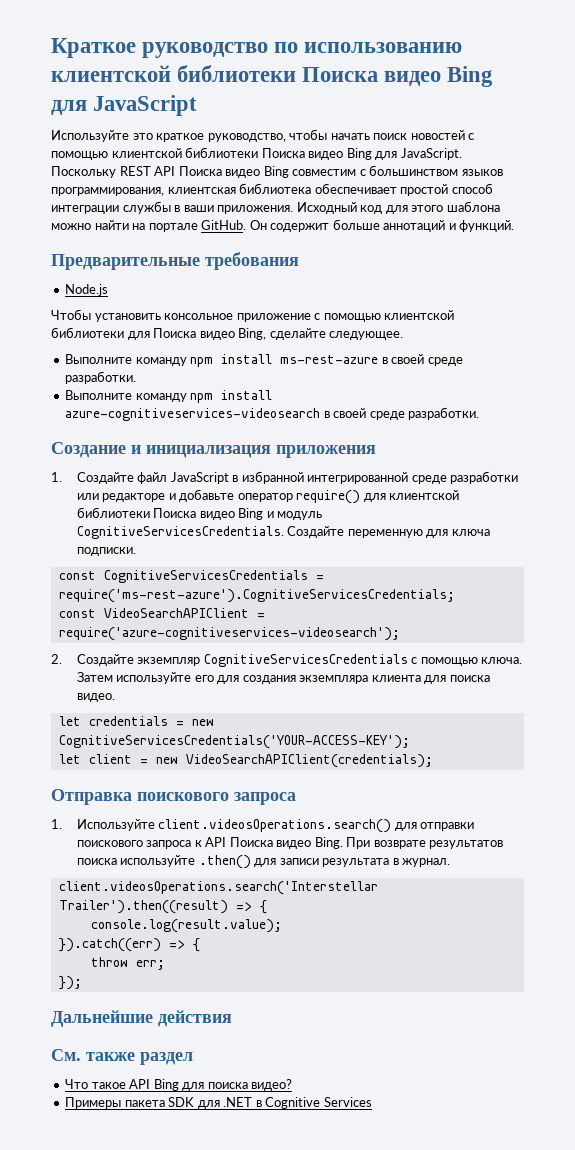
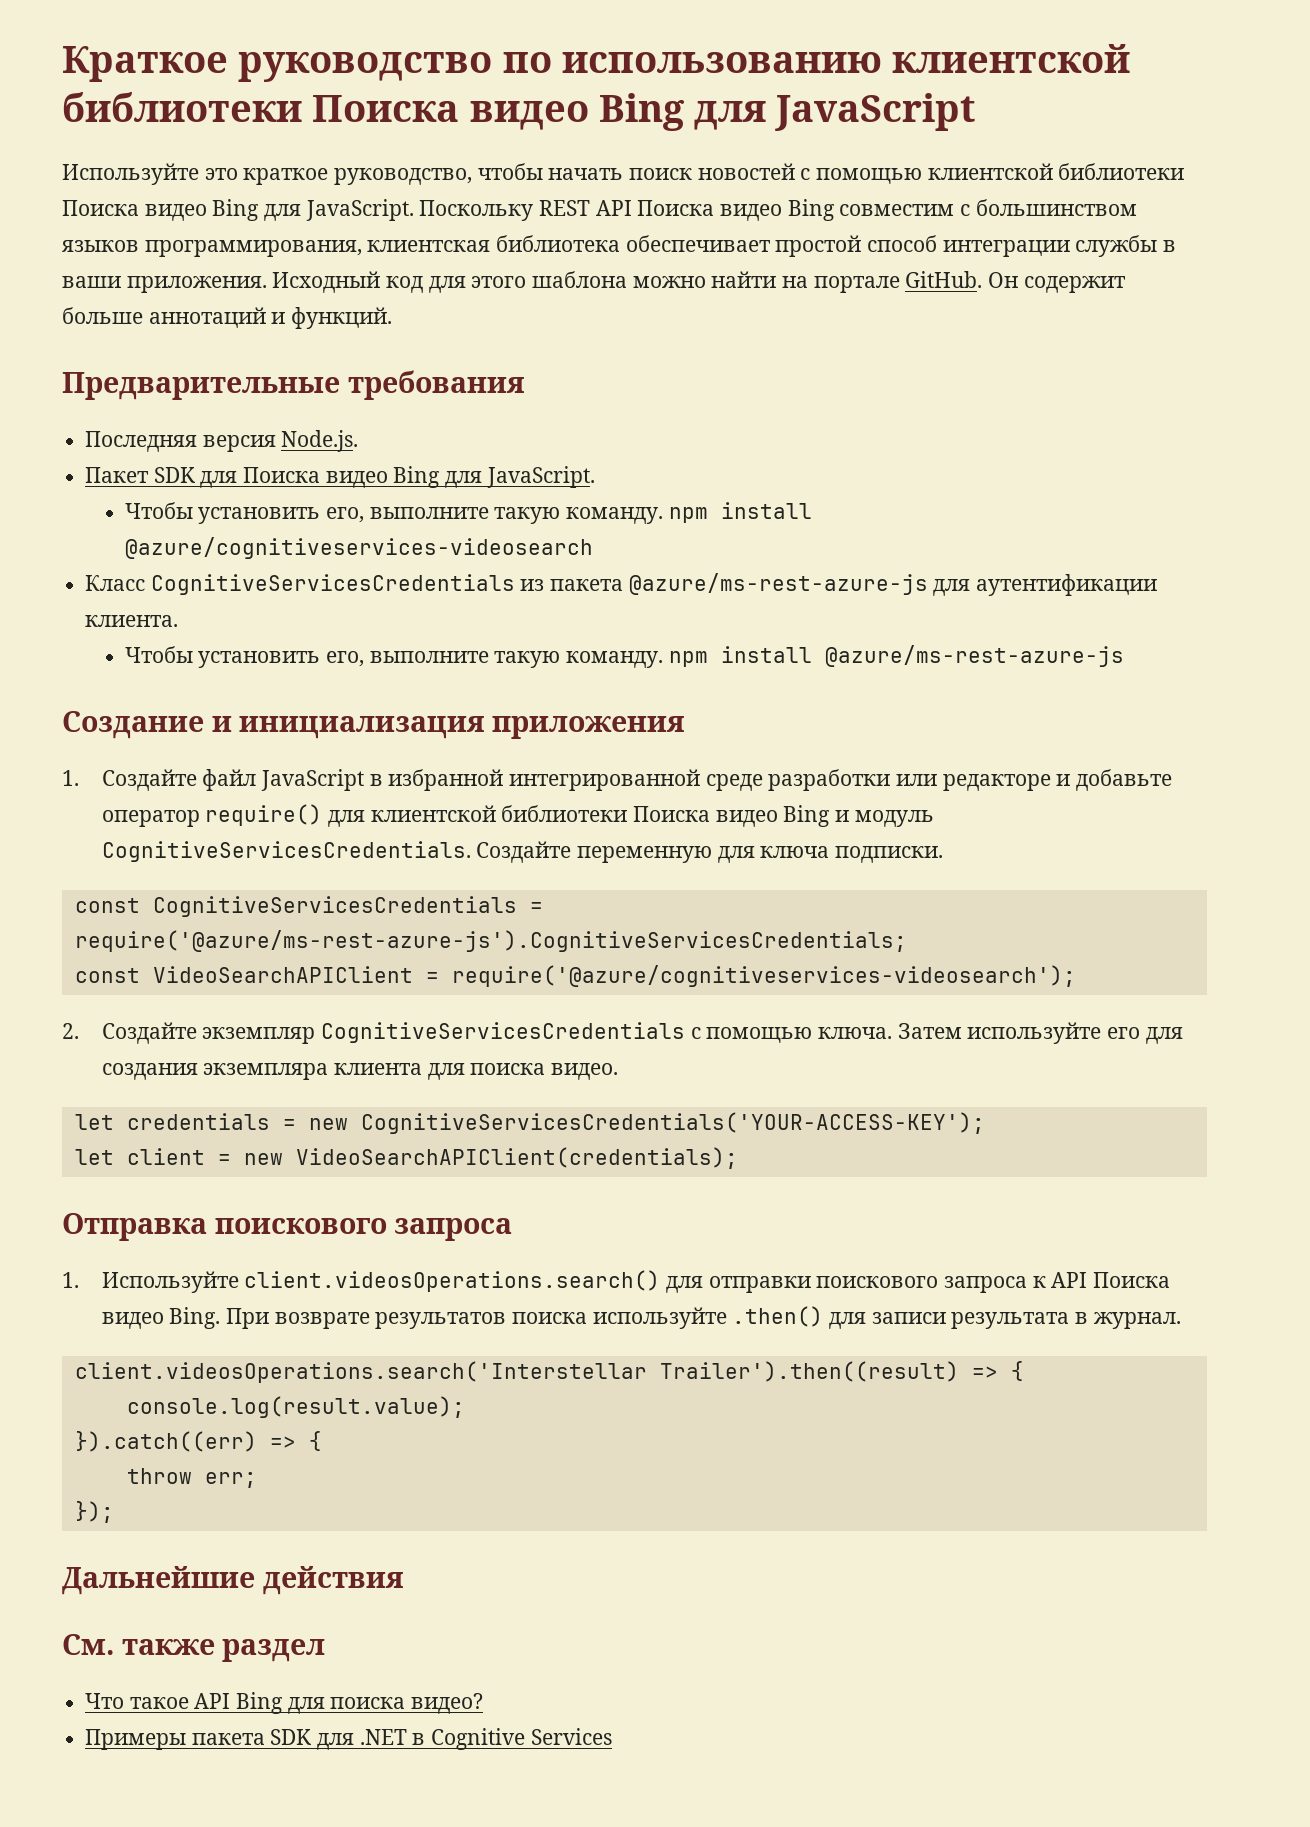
- Node.js
- Чтобы установить консольное приложение с помощью клиентской библиотеки для Поиска видео Bing, сделайте следующее.
- Выполните команду npm install ms-rest-azure в своей среде разработки.
- Выполните команду npm install azure-cognitiveservices-videosearch в своей среде разработки.
+ Последняя версия Node.js.
+ Пакет SDK для Поиска видео Bing для JavaScript.
+ Чтобы установить его, выполните такую команду. npm install @azure/cognitiveservices-videosearch
+ Класс CognitiveServicesCredentials из пакета @azure/ms-rest-azure-js для аутентификации клиента.
+ Чтобы установить его, выполните такую команду. npm install @azure/ms-rest-azure-js
- const CognitiveServicesCredentials = require('ms-rest-azure').CognitiveServicesCredentials;
+ const CognitiveServicesCredentials = require('@azure/ms-rest-azure-js').CognitiveServicesCredentials;
- const VideoSearchAPIClient = require('azure-cognitiveservices-videosearch');
+ const VideoSearchAPIClient = require('@azure/cognitiveservices-videosearch');

